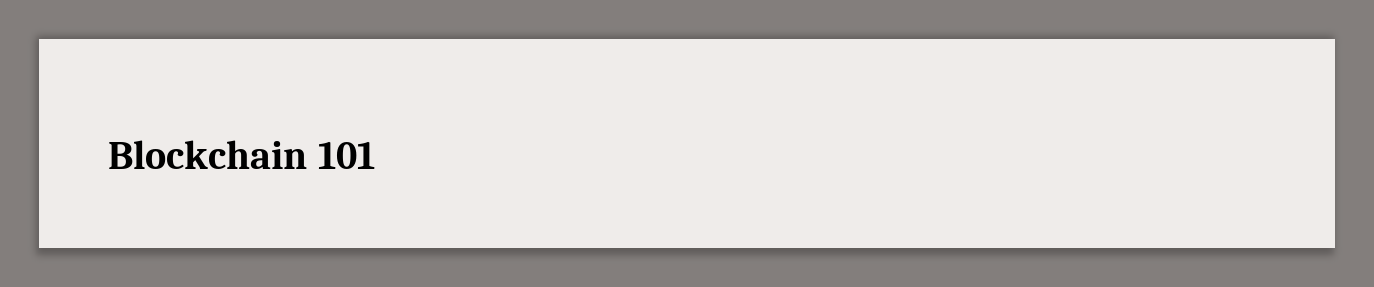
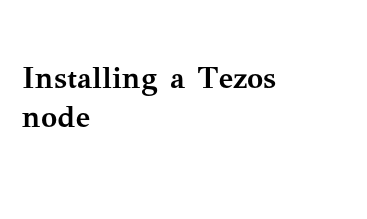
- Blockchain 101
+ Installing a Tezos node

